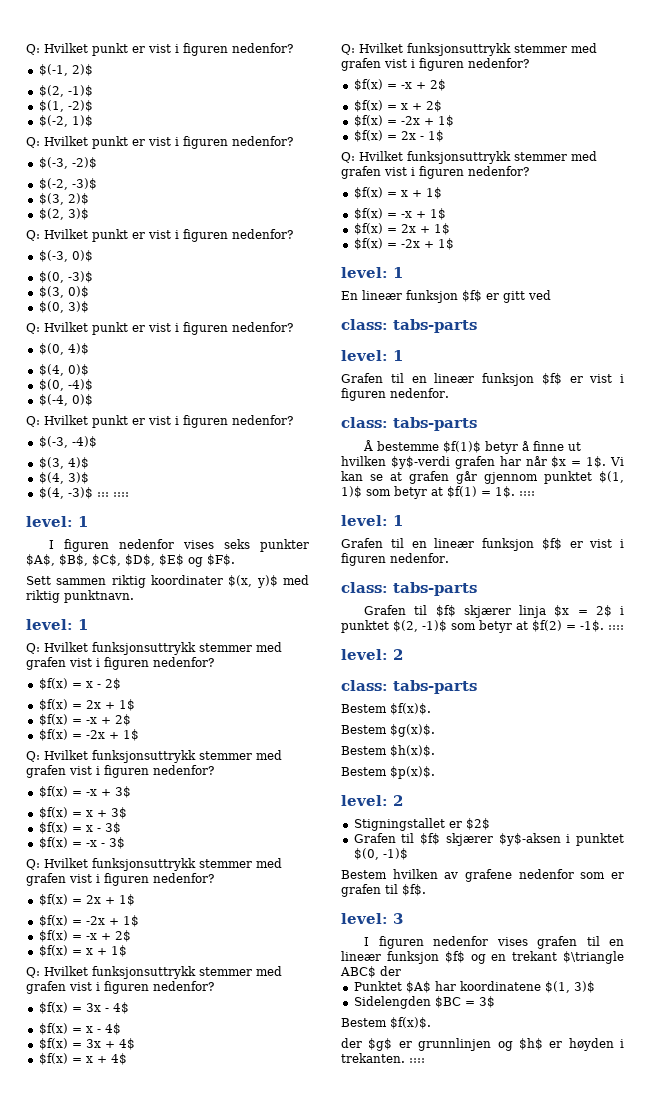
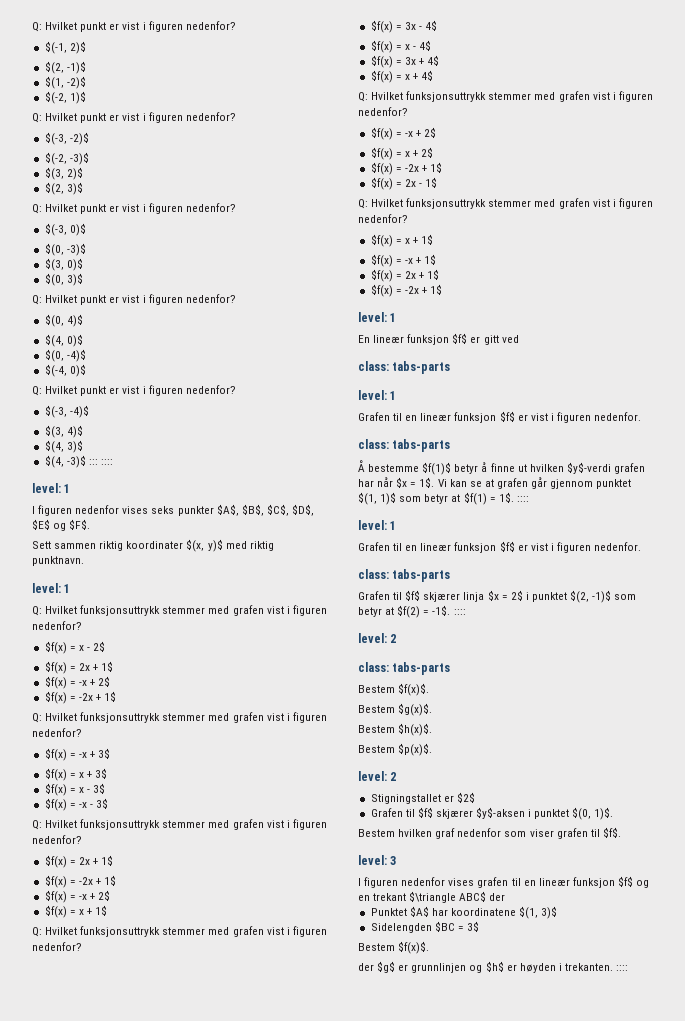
- Grafen til $f$ skjærer $y$-aksen i punktet $(0, -1)$
+ Grafen til $f$ skjærer $y$-aksen i punktet $(0, 1)$.
- Bestem hvilken av grafene nedenfor som er grafen til $f$.
+ Bestem hvilken graf nedenfor som viser grafen til $f$.

